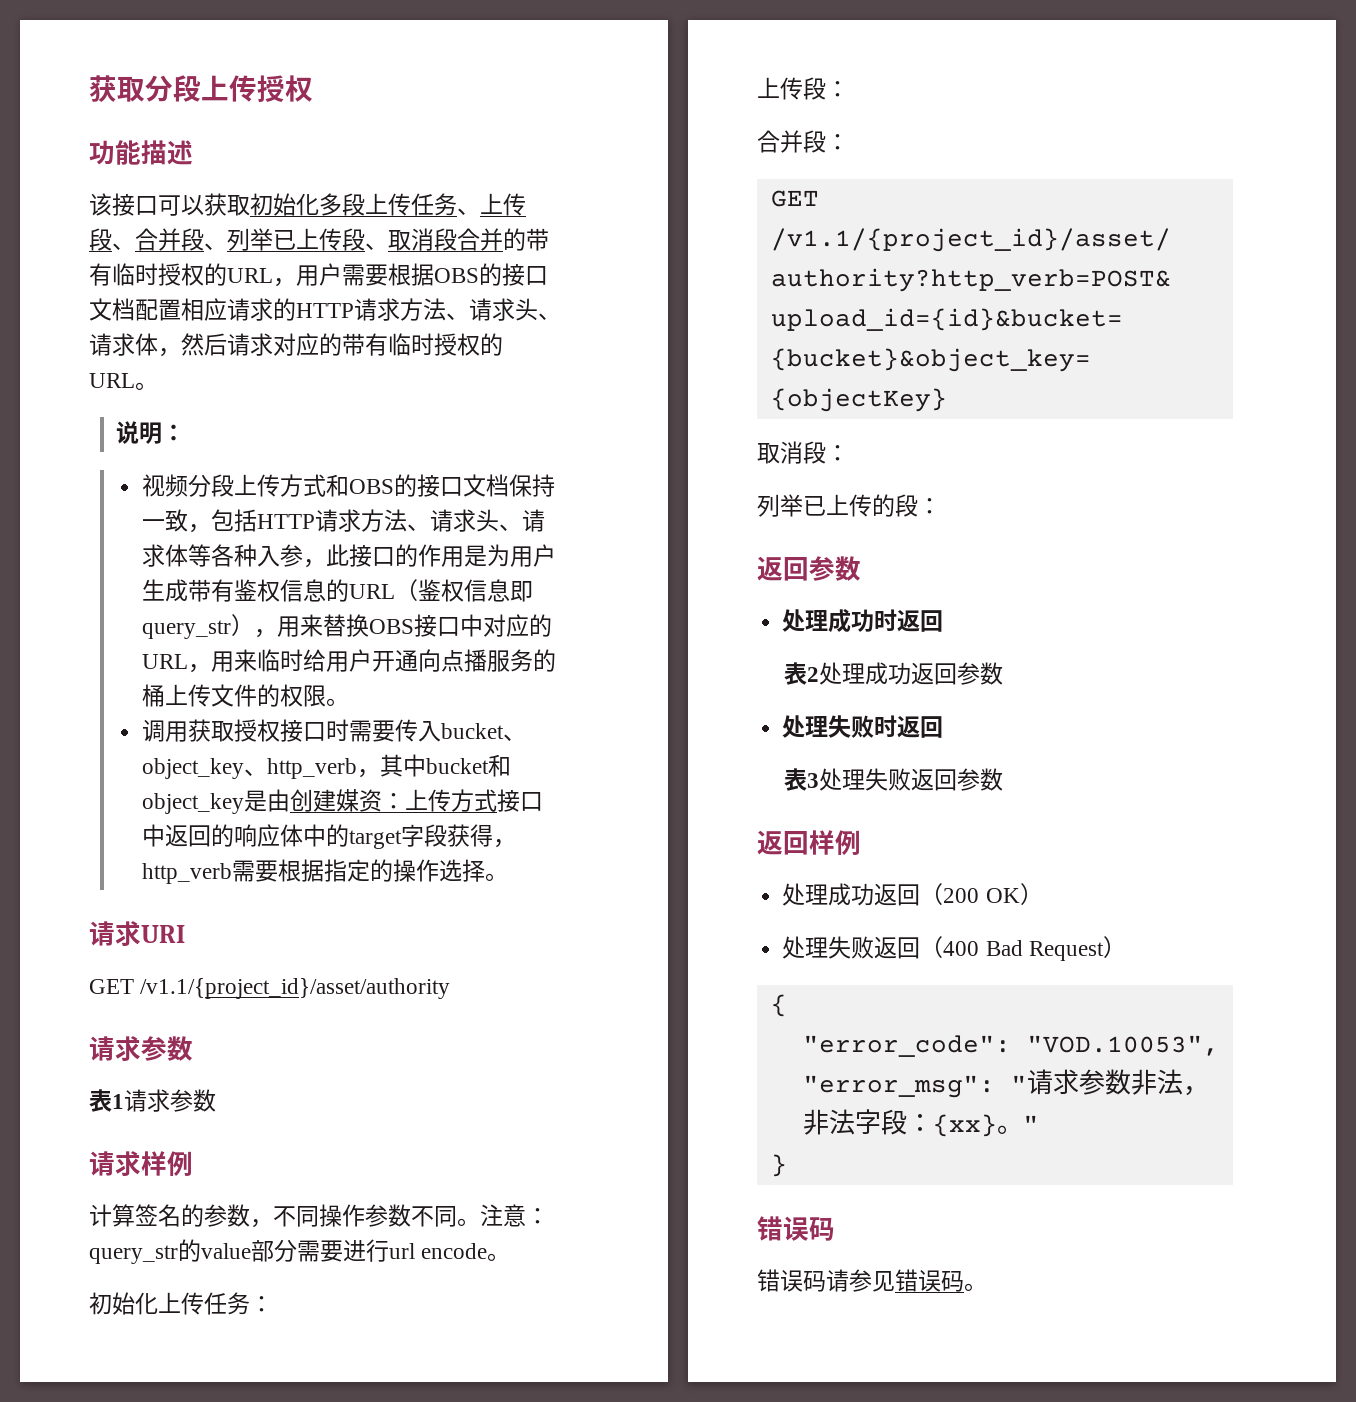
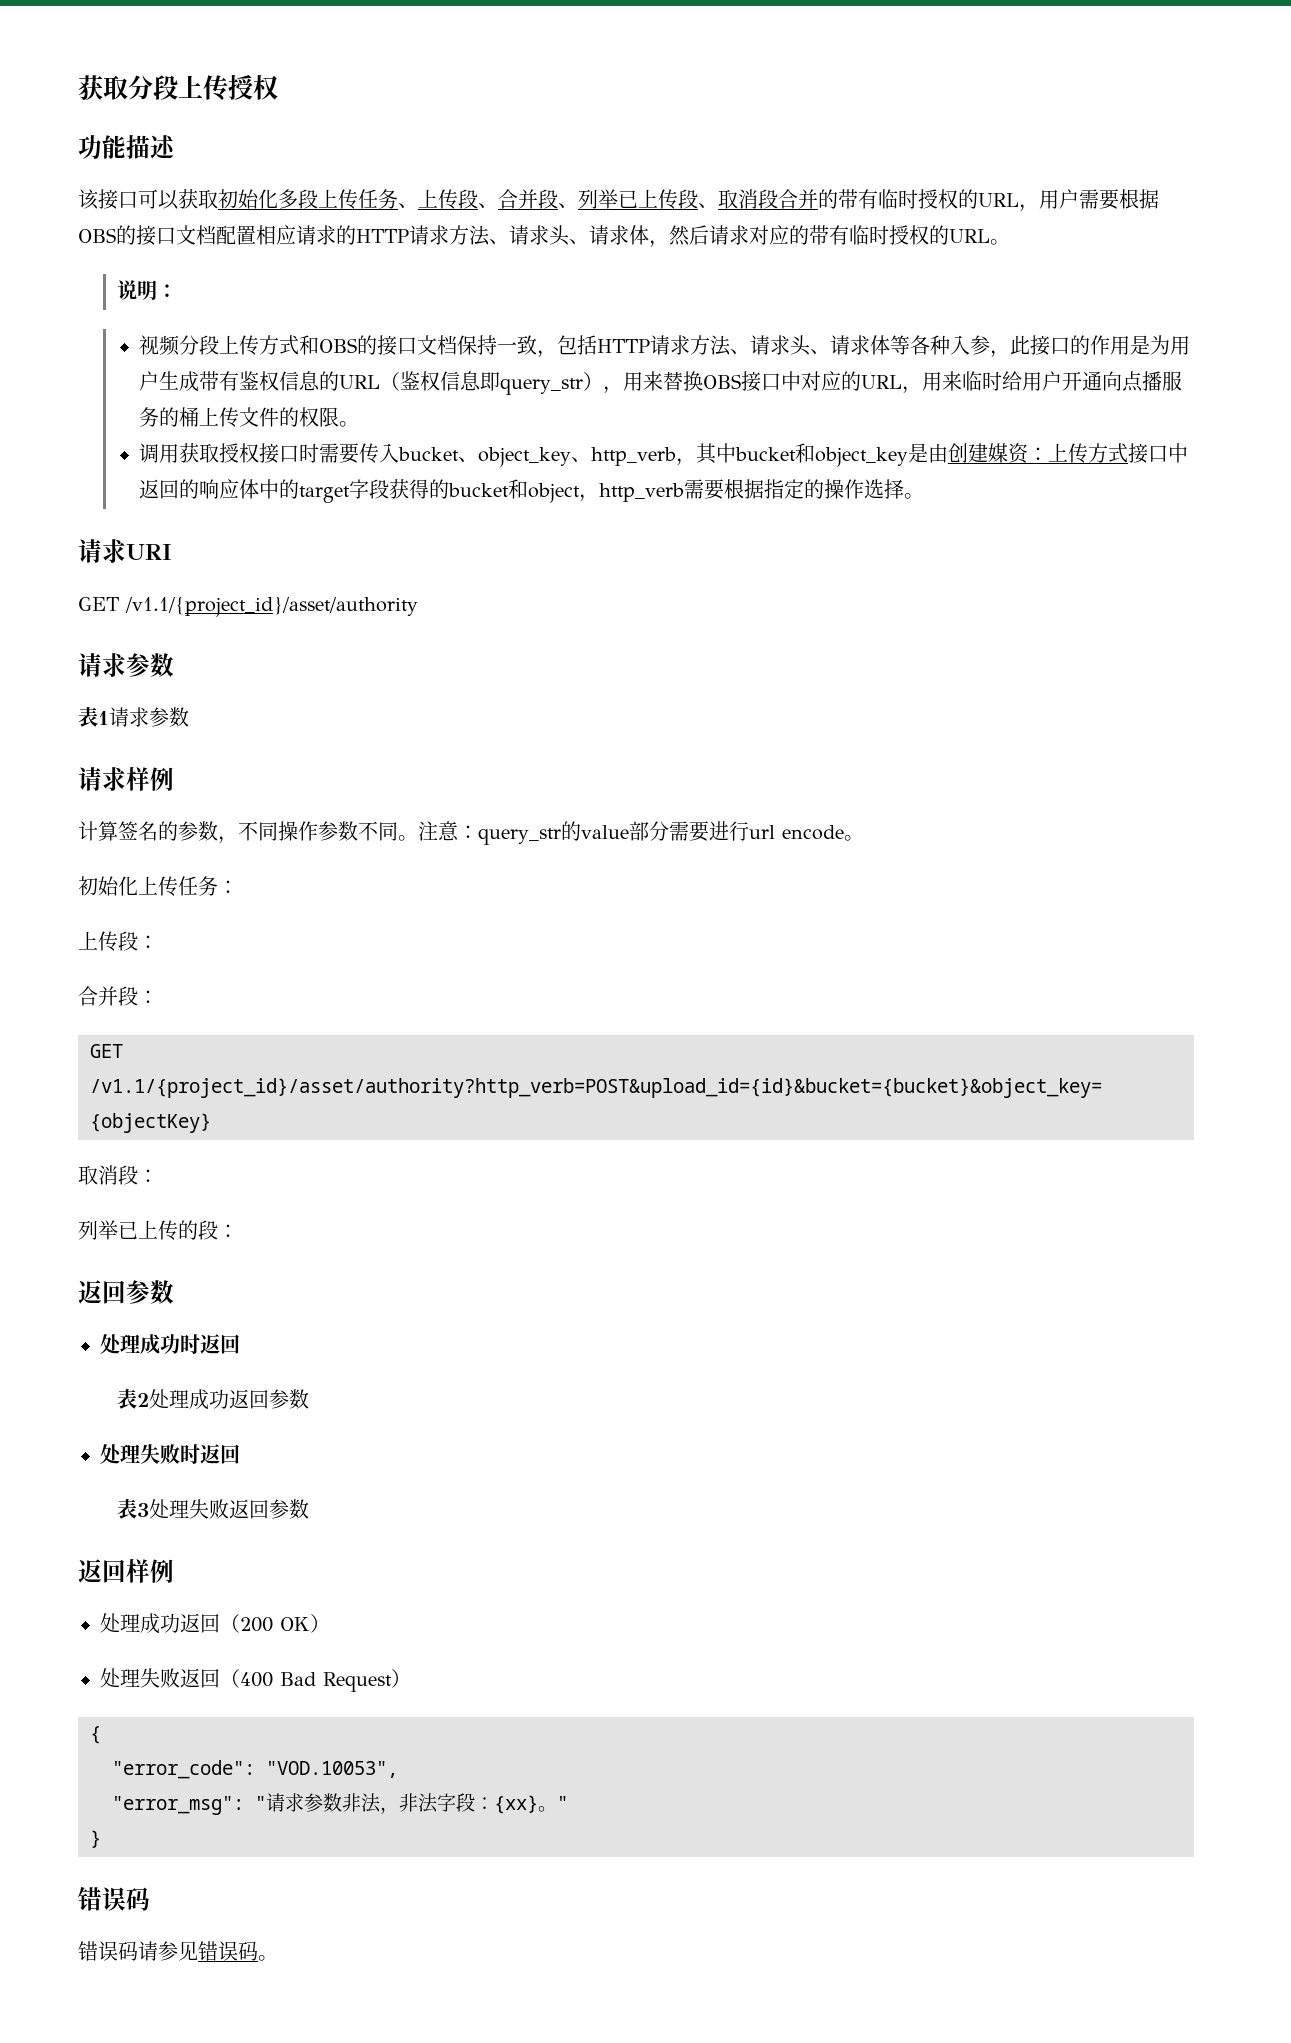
- 调用获取授权接口时需要传入bucket、object_key、http_verb，其中bucket和object_key是由创建媒资：上传方式接口中返回的响应体中的target字段获得，http_verb需要根据指定的操作选择。
+ 调用获取授权接口时需要传入bucket、object_key、http_verb，其中bucket和object_key是由创建媒资：上传方式接口中返回的响应体中的target字段获得的bucket和object，http_verb需要根据指定的操作选择。

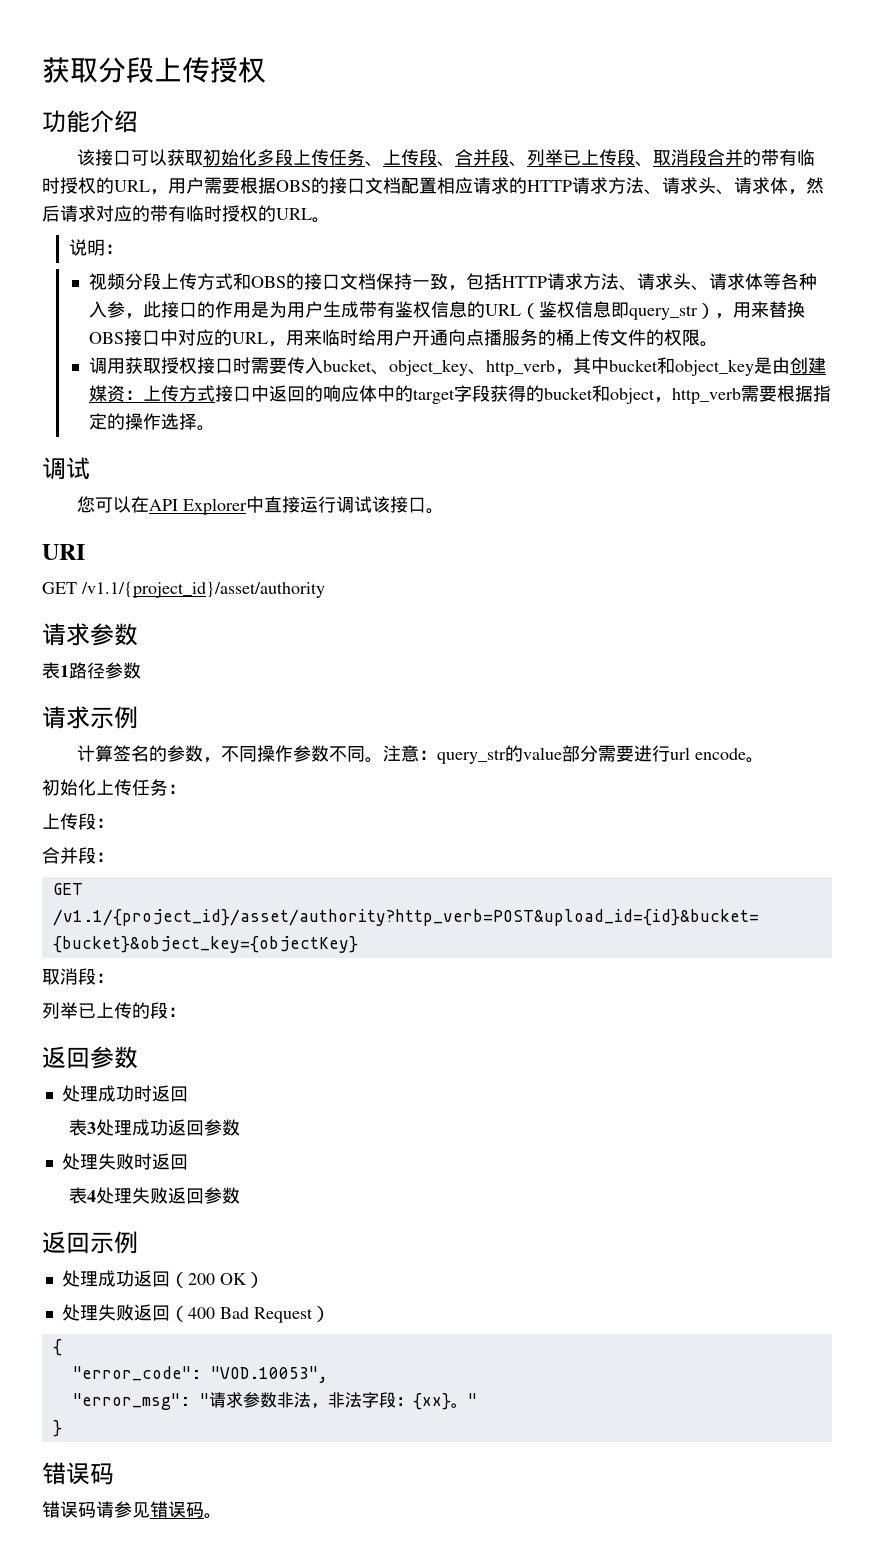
- 功能描述
+ 功能介绍
  调用获取授权接口时需要传入bucket、object_key、http_verb，其中bucket和object_key是由创建媒资：上传方式接口中返回的响应体中的target字段获得的bucket和object，http_verb需要根据指定的操作选择。
- 请求URI
+ 调试
+ 您可以在API Explorer中直接运行调试该接口。
+ URI
- 表1请求参数
+ 表1路径参数
- 请求样例
+ 请求示例
- 表2处理成功返回参数
+ 表3处理成功返回参数
- 表3处理失败返回参数
+ 表4处理失败返回参数
- 返回样例
+ 返回示例

